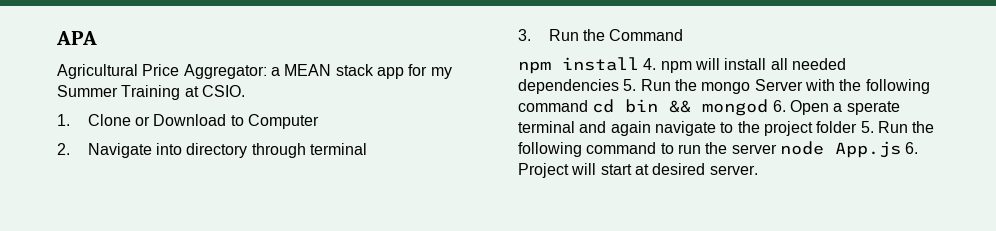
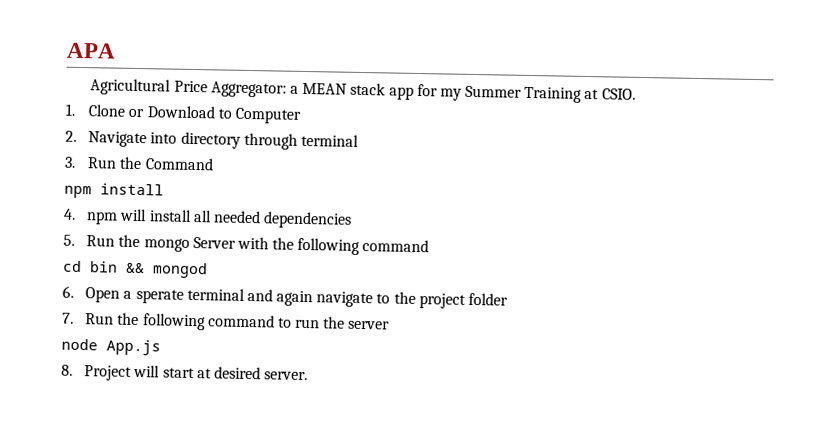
- npm install 4. npm will install all needed dependencies 5. Run the mongo Server with the following command cd bin && mongod 6. Open a sperate terminal and again navigate to the project folder 5. Run the following command to run the server node App.js 6. Project will start at desired server.
+ npm install
+ 4. npm will install all needed dependencies
+ 5. Run the mongo Server with the following command
+ cd bin && mongod
+ 6. Open a sperate terminal and again navigate to the project folder
+ 7. Run the following command to run the server
+ node App.js
+ 8. Project will start at desired server.

